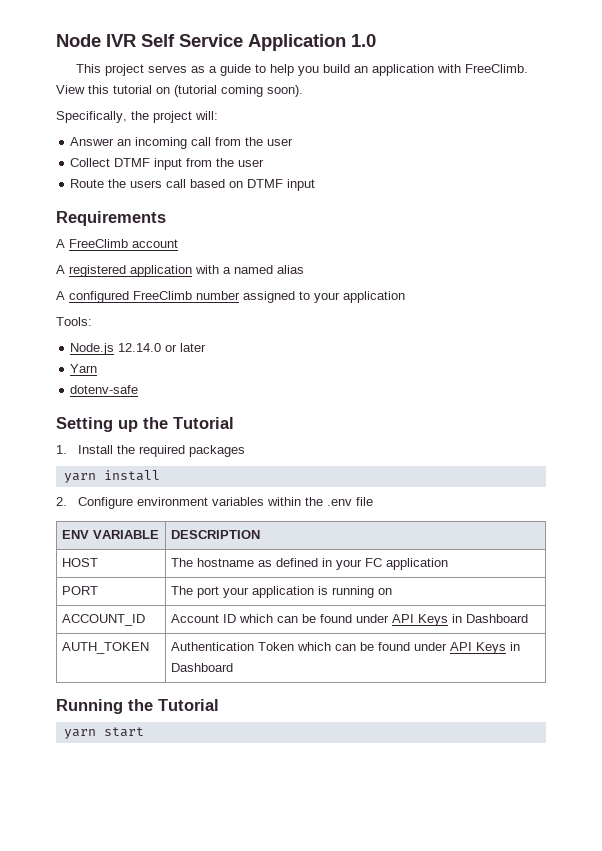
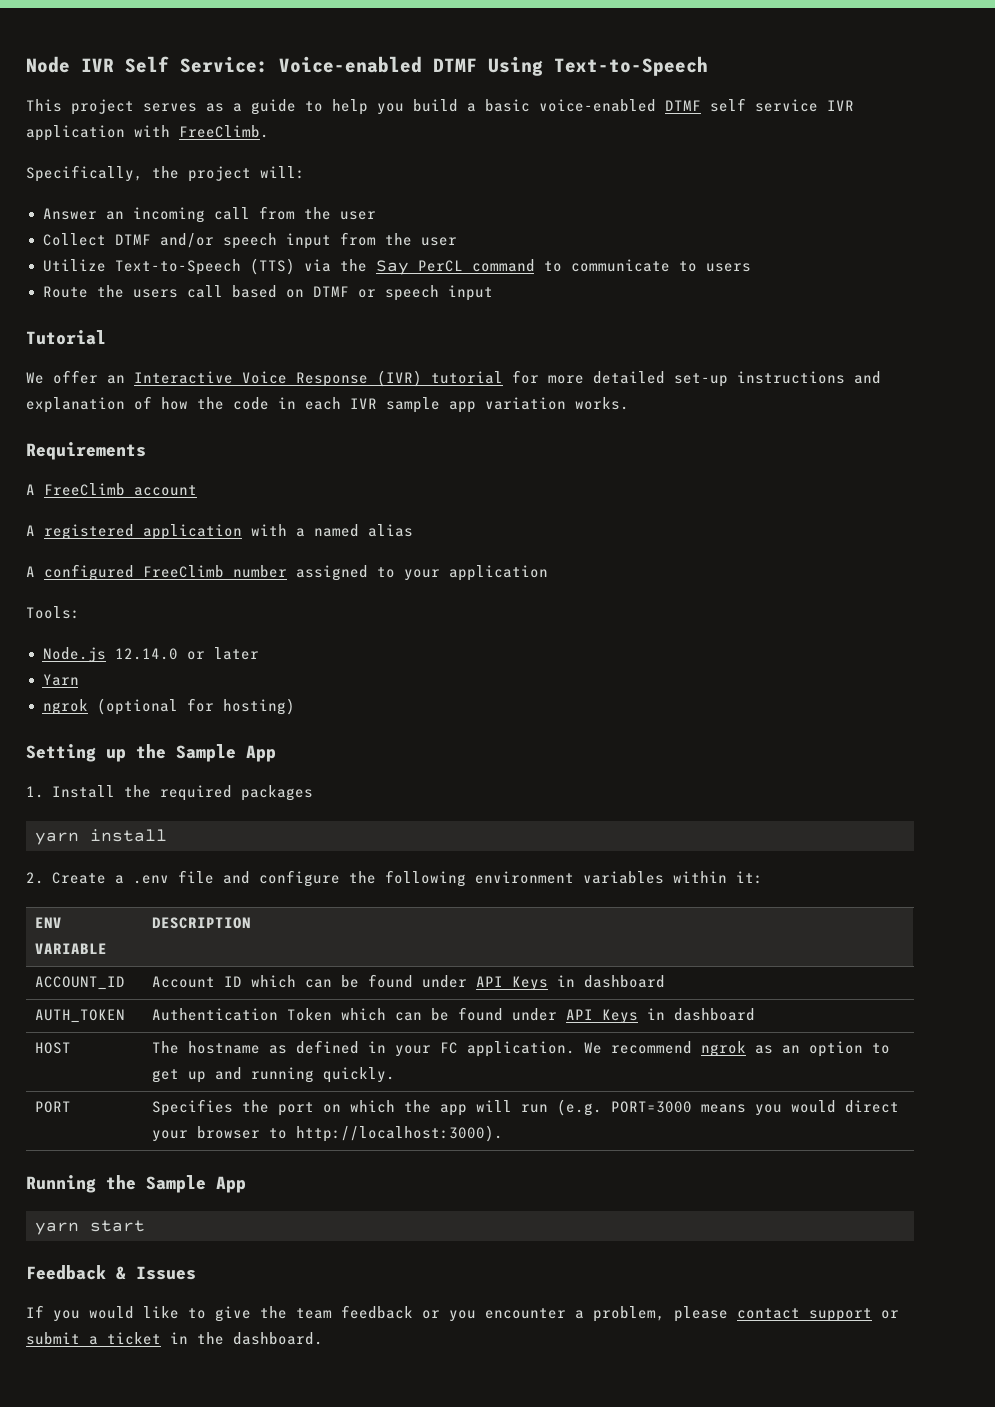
- Node IVR Self Service Application 1.0
+ Node IVR Self Service: Voice-enabled DTMF Using Text-to-Speech
- This project serves as a guide to help you build an application with FreeClimb. View this tutorial on (tutorial coming soon).
+ This project serves as a guide to help you build a basic voice-enabled DTMF self service IVR application with FreeClimb.
- Collect DTMF input from the user
+ Collect DTMF and/or speech input from the user
+ Utilize Text-to-Speech (TTS) via the Say PerCL command to communicate to users
- Route the users call based on DTMF input
+ Route the users call based on DTMF or speech input
+ Tutorial
+ We offer an Interactive Voice Response (IVR) tutorial for more detailed set-up instructions and explanation of how the code in each IVR sample app variation works.
- dotenv-safe
+ ngrok (optional for hosting)
- Setting up the Tutorial
+ Setting up the Sample App
- 2. Configure environment variables within the .env file
+ 2. Create a .env file and configure the following environment variables within it:
  ENV VARIABLE | DESCRIPTION
- HOST | The hostname as defined in your FC application
- PORT | The port your application is running on
- ACCOUNT_ID | Account ID which can be found under API Keys in Dashboard
+ ACCOUNT_ID | Account ID which can be found under API Keys in dashboard
- AUTH_TOKEN | Authentication Token which can be found under API Keys in Dashboard
+ AUTH_TOKEN | Authentication Token which can be found under API Keys in dashboard
+ HOST | The hostname as defined in your FC application. We recommend ngrok as an option to get up and running quickly.
+ PORT | Specifies the port on which the app will run (e.g. PORT=3000 means you would direct your browser to http://localhost:3000).
- Running the Tutorial
+ Running the Sample App
+ Feedback & Issues
+ If you would like to give the team feedback or you encounter a problem, please contact support or submit a ticket in the dashboard.

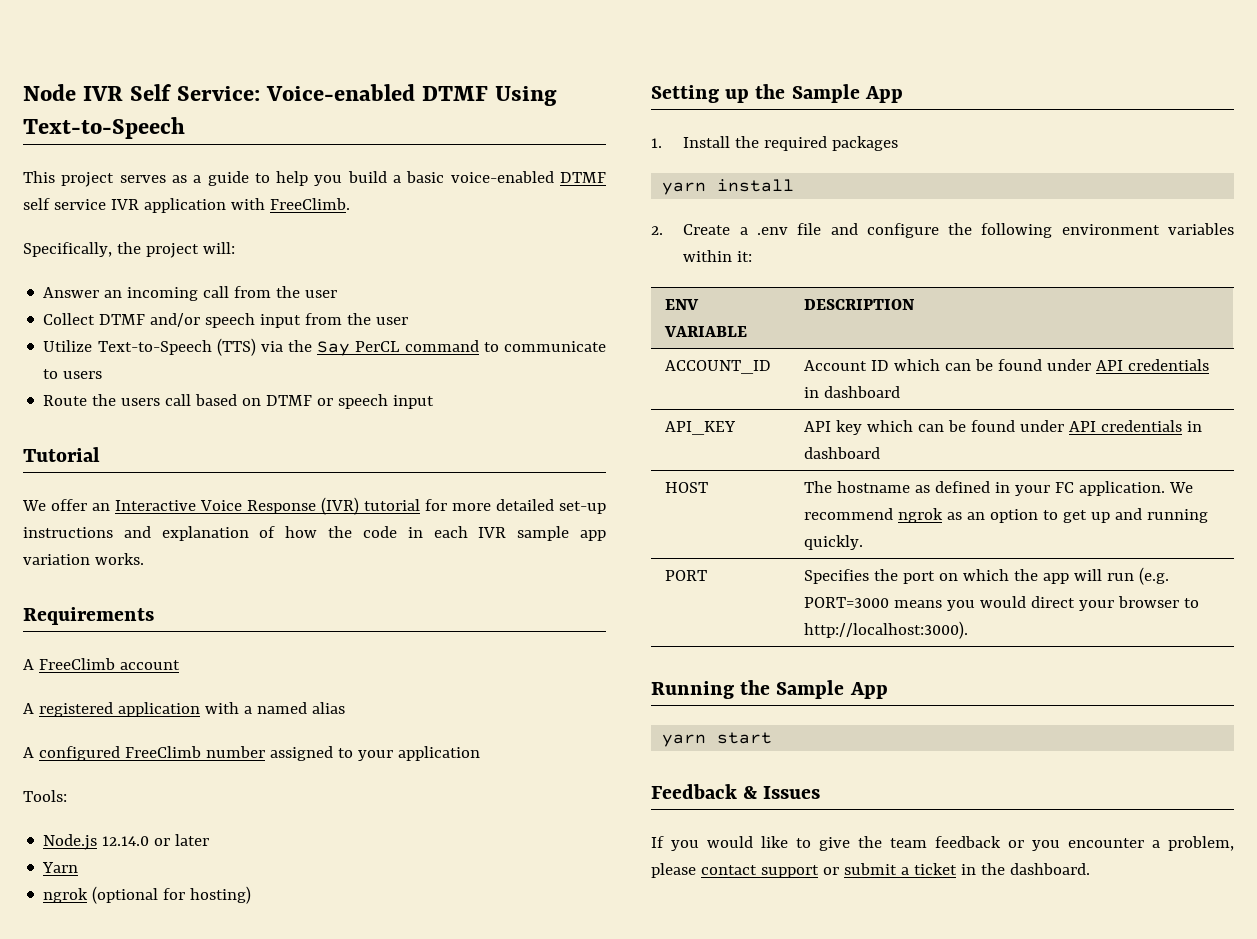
- ACCOUNT_ID | Account ID which can be found under API Keys in dashboard
- AUTH_TOKEN | Authentication Token which can be found under API Keys in dashboard
+ ACCOUNT_ID | Account ID which can be found under API credentials in dashboard
+ API_KEY | API key which can be found under API credentials in dashboard

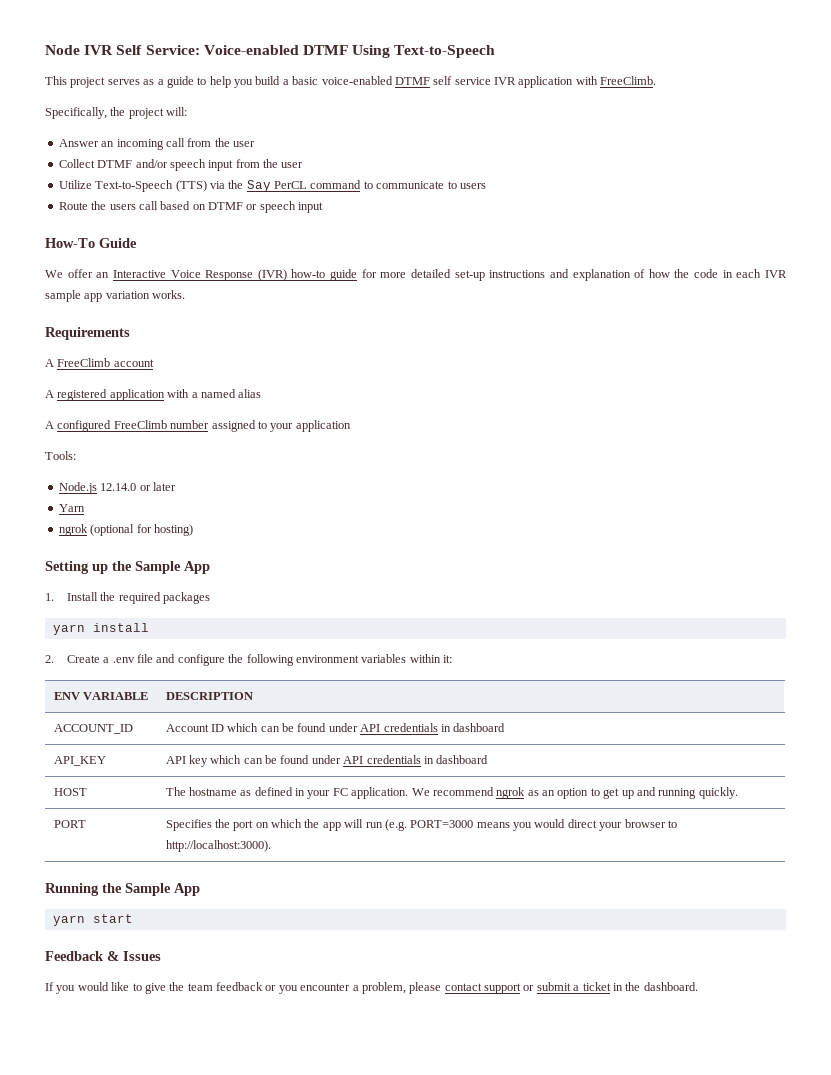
- Tutorial
+ How-To Guide
- We offer an Interactive Voice Response (IVR) tutorial for more detailed set-up instructions and explanation of how the code in each IVR sample app variation works.
+ We offer an Interactive Voice Response (IVR) how-to guide for more detailed set-up instructions and explanation of how the code in each IVR sample app variation works.

